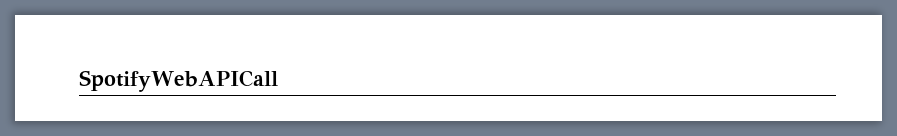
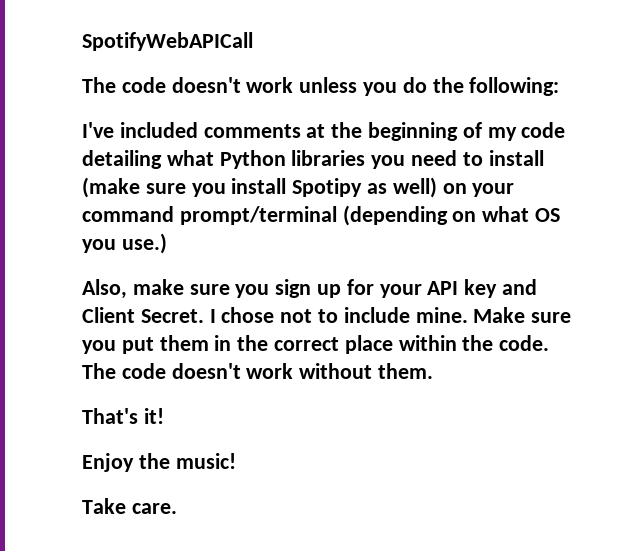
+ The code doesn't work unless you do the following:
+ I've included comments at the beginning of my code detailing what Python libraries you need to install (make sure you install Spotipy as well) on your command prompt/terminal (depending on what OS you use.)
+ Also, make sure you sign up for your API key and Client Secret. I chose not to include mine. Make sure you put them in the correct place within the code. The code doesn't work without them.
+ That's it!
+ Enjoy the music!
+ Take care.

